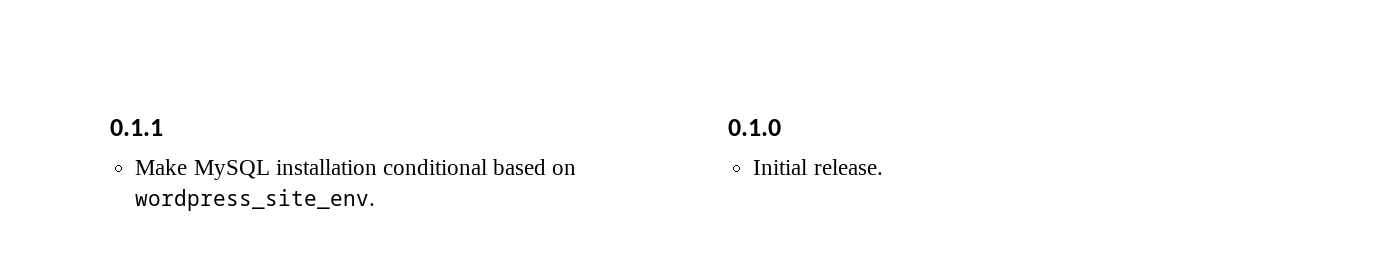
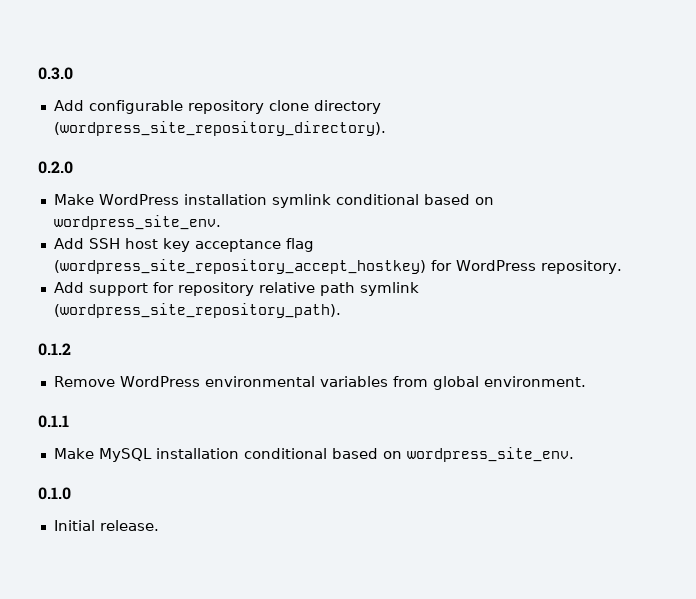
+ 0.3.0
+ Add configurable repository clone directory (wordpress_site_repository_directory).
+ 0.2.0
+ Make WordPress installation symlink conditional based on wordpress_site_env.
+ Add SSH host key acceptance flag (wordpress_site_repository_accept_hostkey) for WordPress repository.
+ Add support for repository relative path symlink (wordpress_site_repository_path).
+ 0.1.2
+ Remove WordPress environmental variables from global environment.

